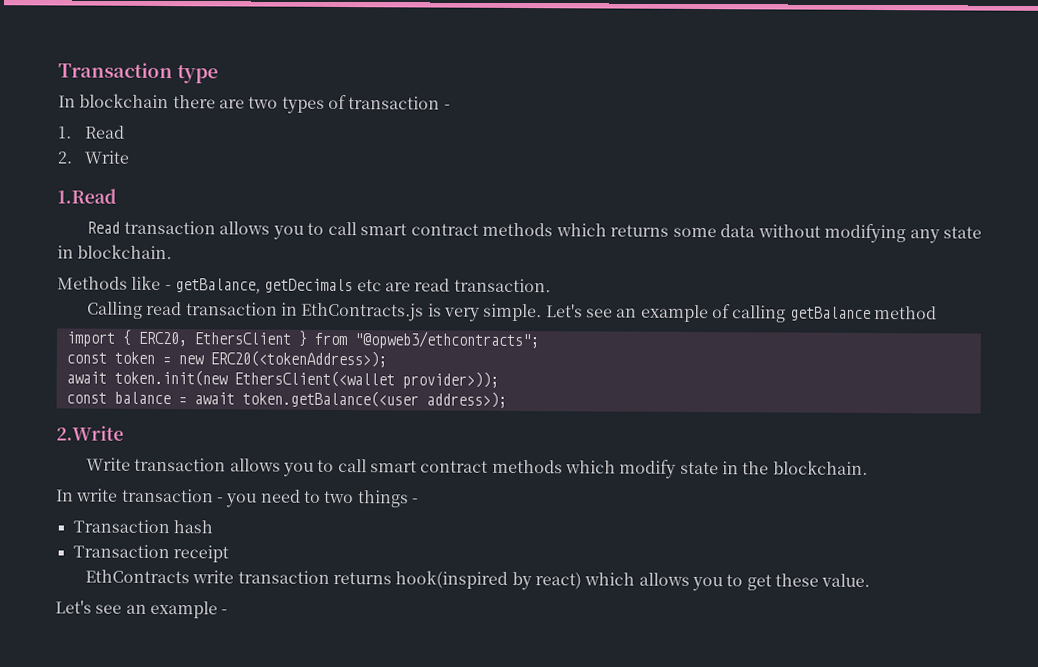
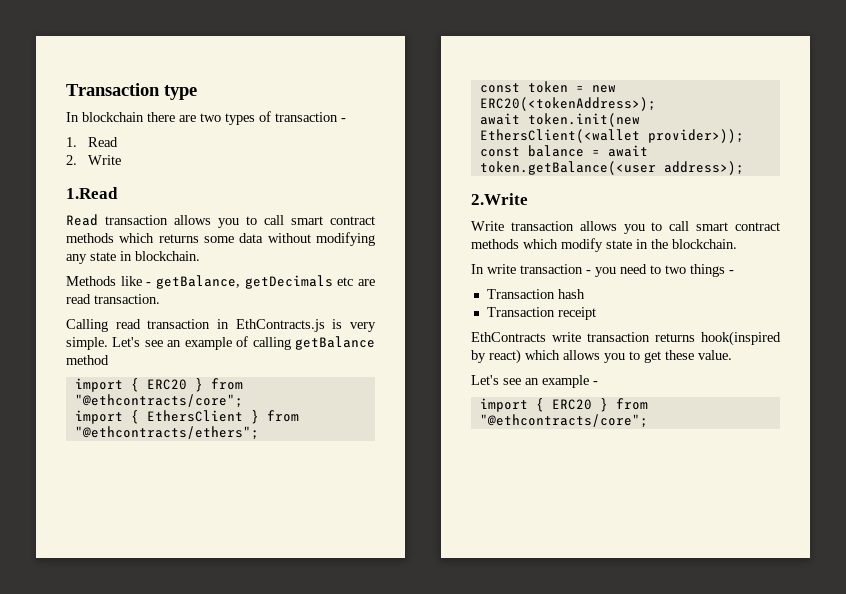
  Let's see an example of calling getBalance method
- import { ERC20, EthersClient } from "@opweb3/ethcontracts";
+ import { ERC20 } from "@ethcontracts/core";
+ import { EthersClient } from "@ethcontracts/ethers";
  Let's see an example -
+ import { ERC20 } from "@ethcontracts/core";

